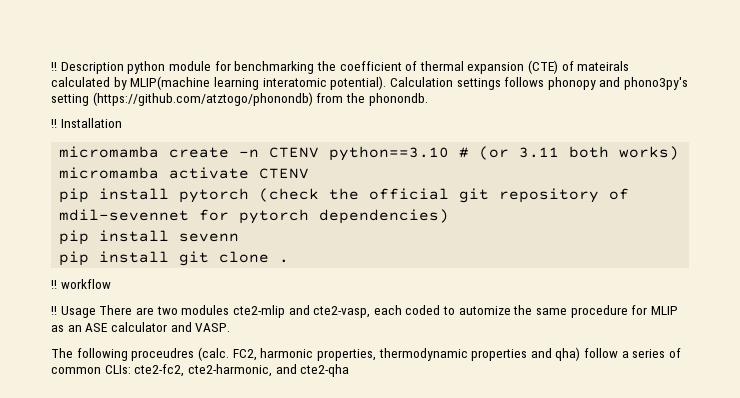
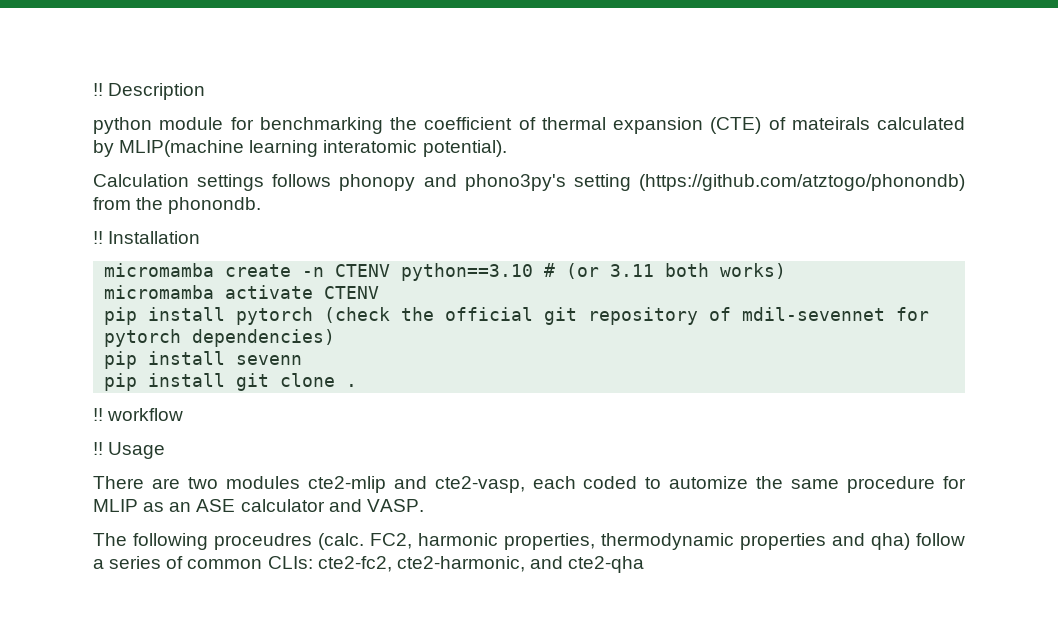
- Description python module for benchmarking the coefficient of thermal expansion (CTE) of mateirals calculated by MLIP(machine learning interatomic potential). Calculation settings follows phonopy and phono3py's setting (https://github.com/atztogo/phonondb) from the phonondb.
+ Description
+ python module for benchmarking the coefficient of thermal expansion (CTE) of mateirals calculated by MLIP(machine learning interatomic potential).
+ Calculation settings follows phonopy and phono3py's setting (https://github.com/atztogo/phonondb) from the phonondb.
- Usage There are two modules cte2-mlip and cte2-vasp, each coded to automize the same procedure for MLIP as an ASE calculator and VASP.
+ Usage
+ There are two modules cte2-mlip and cte2-vasp, each coded to automize the same procedure for MLIP as an ASE calculator and VASP.

